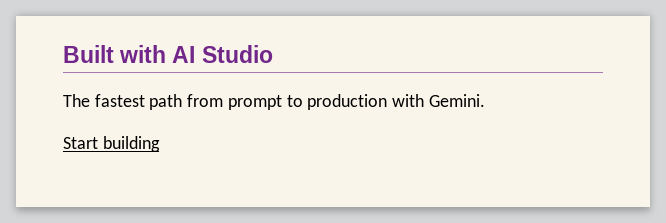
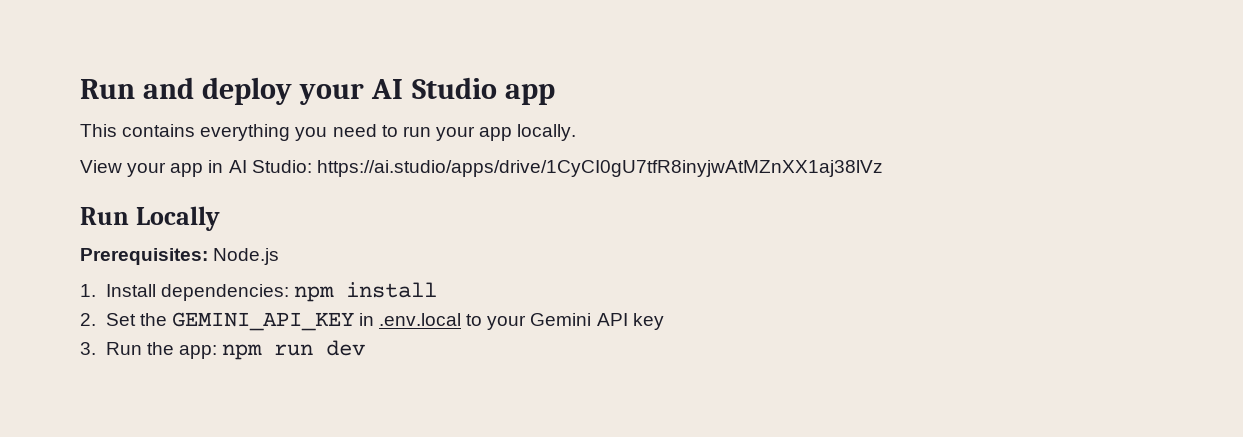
- Built with AI Studio
- The fastest path from prompt to production with Gemini.
- Start building
+ Run and deploy your AI Studio app
+ This contains everything you need to run your app locally.
+ View your app in AI Studio: https://ai.studio/apps/drive/1CyCI0gU7tfR8inyjwAtMZnXX1aj38lVz
+ Run Locally
+ Prerequisites: Node.js
+ 1. Install dependencies: npm install
+ 2. Set the GEMINI_API_KEY in .env.local to your Gemini API key
+ 3. Run the app: npm run dev

